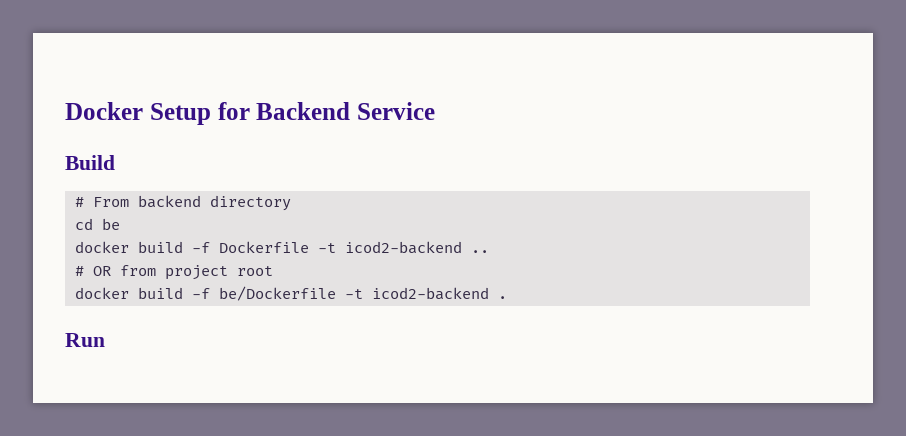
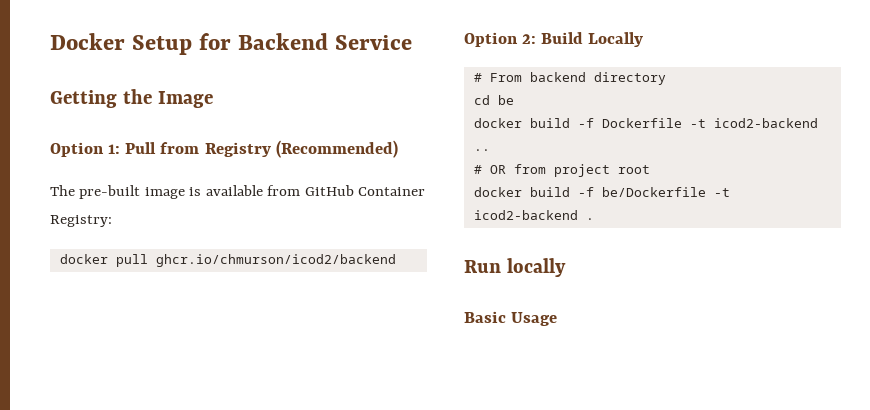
- Build
+ Getting the Image
+ Option 1: Pull from Registry (Recommended)
+ The pre-built image is available from GitHub Container Registry:
+ docker pull ghcr.io/chmurson/icod2/backend
+ Option 2: Build Locally
- Run
+ Run locally
+ Basic Usage

